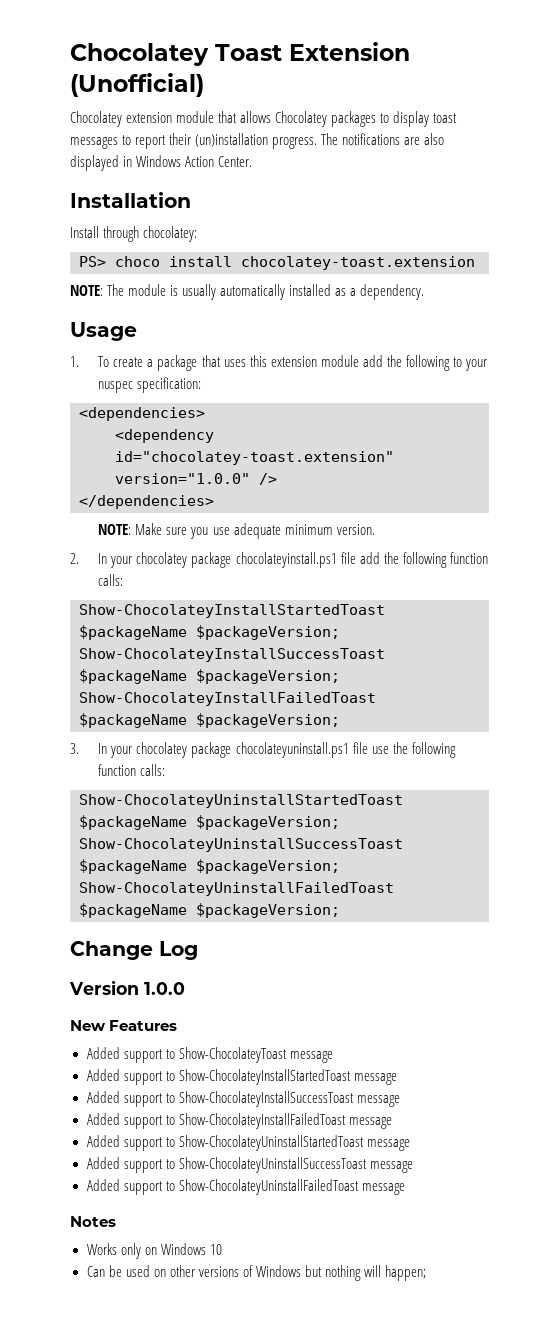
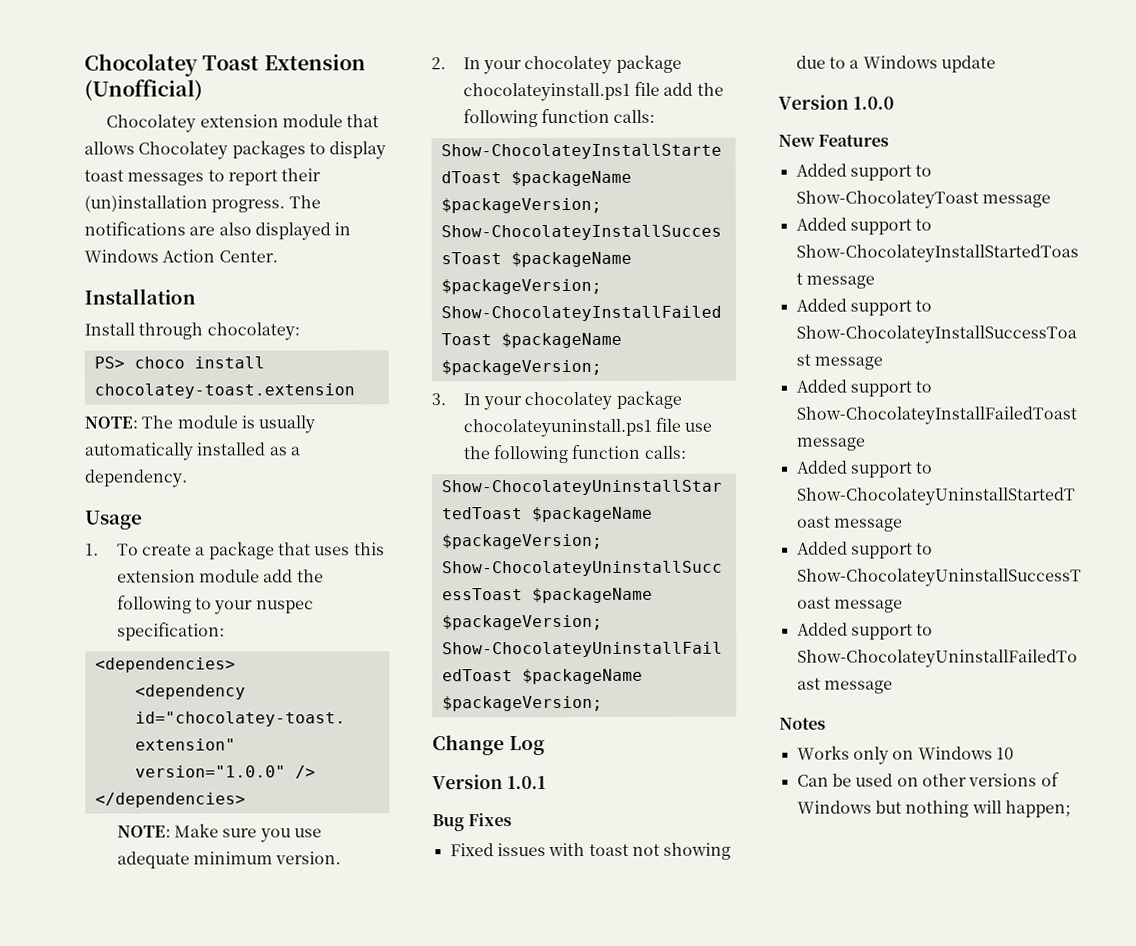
+ Version 1.0.1
+ Bug Fixes
+ Fixed issues with toast not showing due to a Windows update

